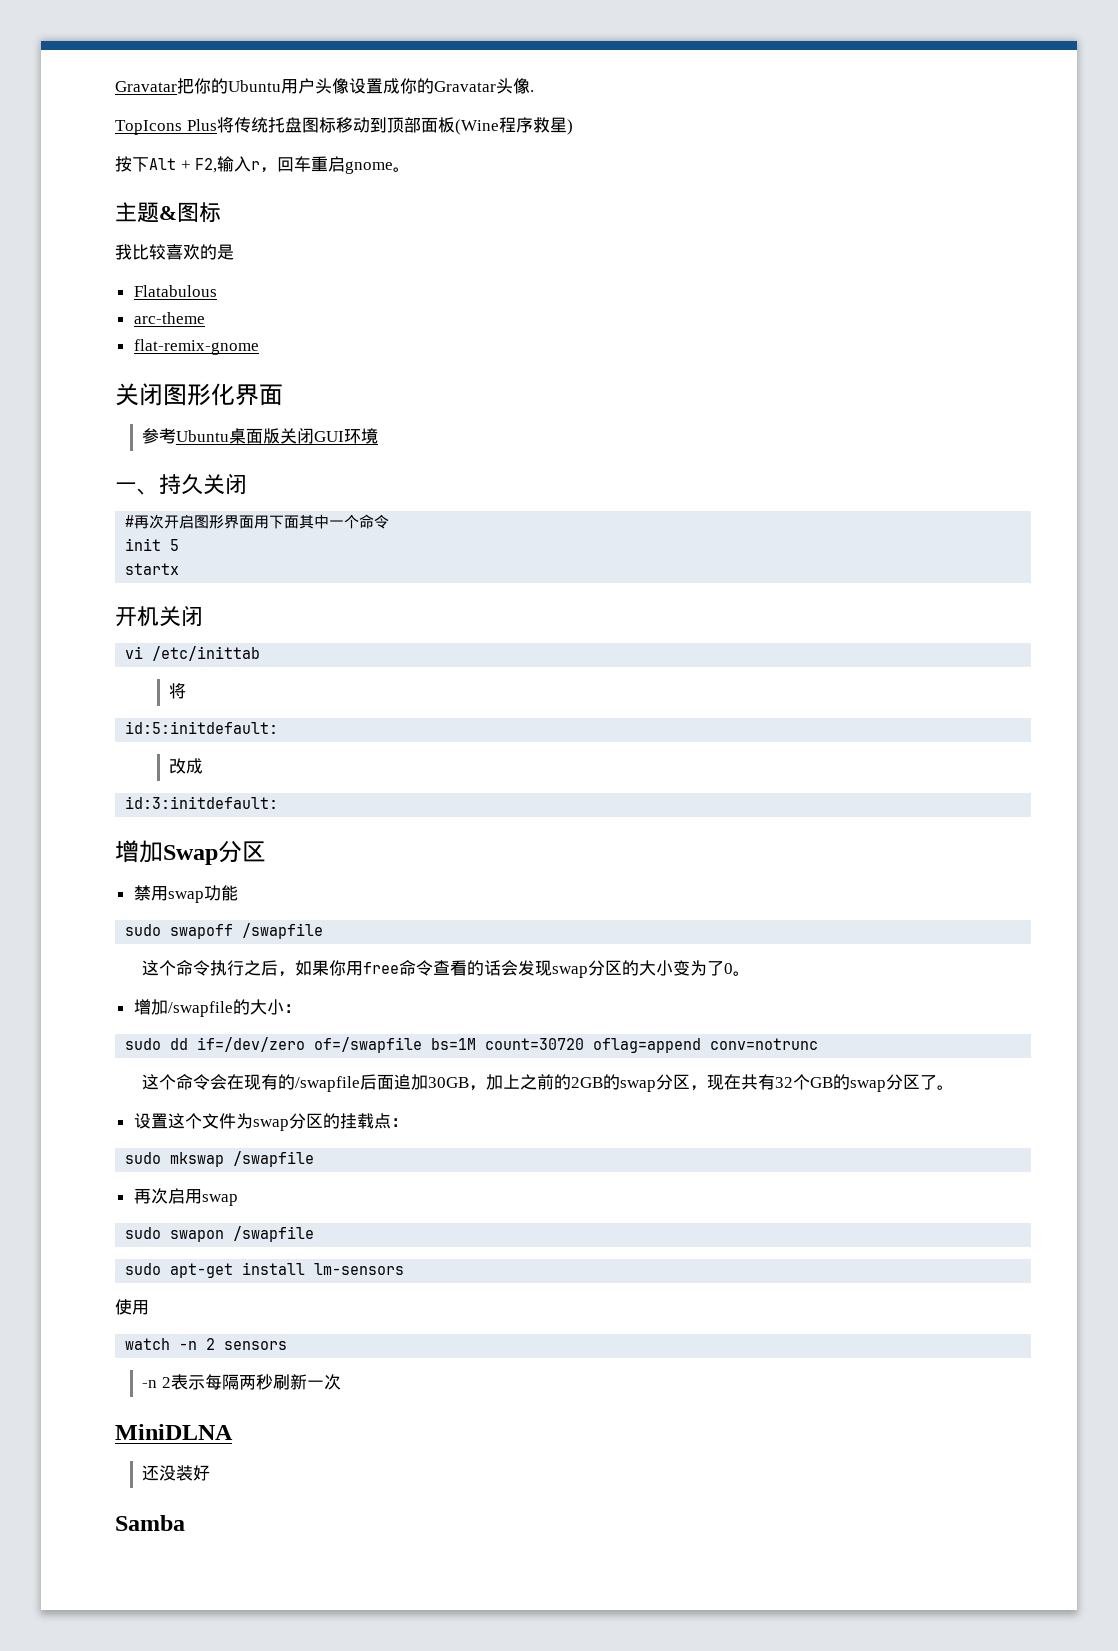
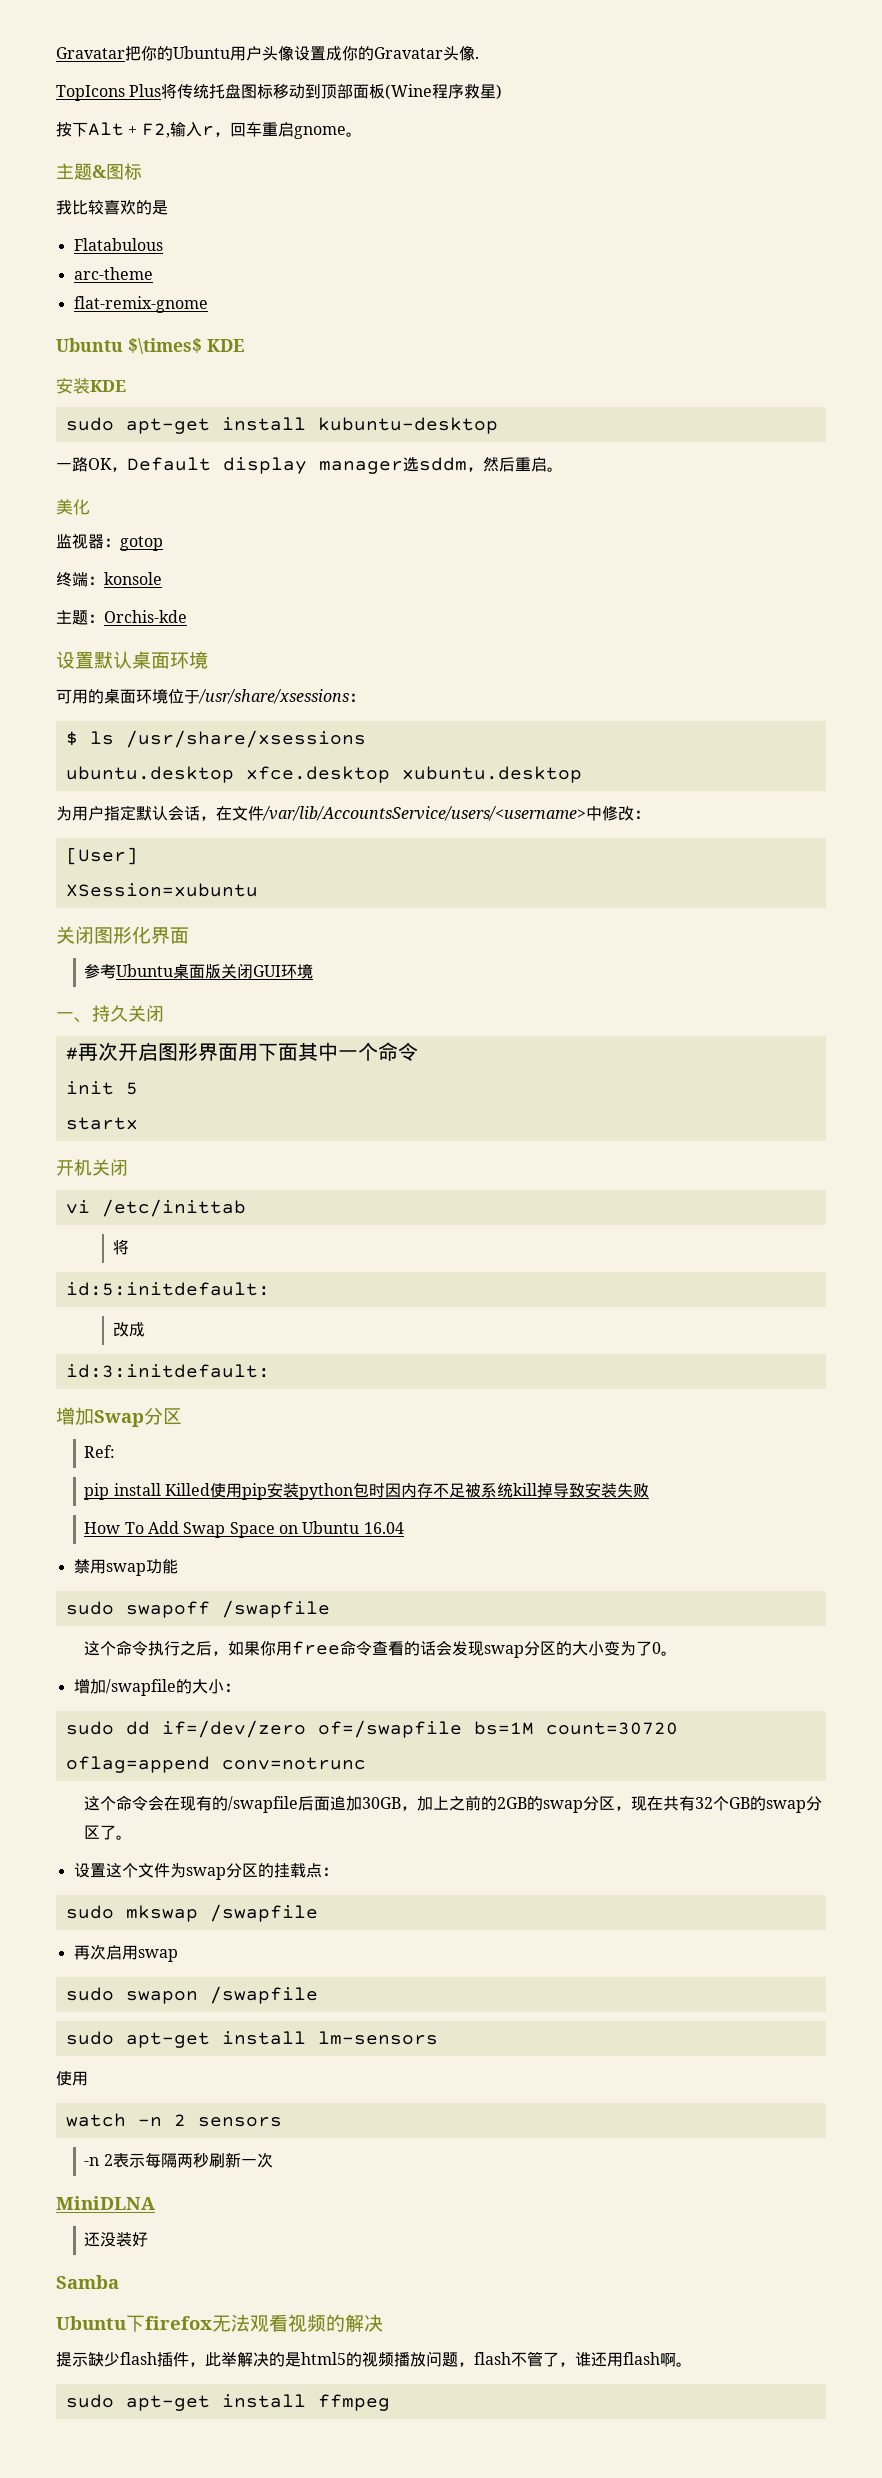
+ Ubuntu $\times$ KDE
+ 安装KDE
+ sudo apt-get install kubuntu-desktop
+ 一路OK，Default display manager选sddm，然后重启。
+ 美化
+ 监视器：gotop
+ 终端：konsole
+ 主题：Orchis-kde
+ 设置默认桌面环境
+ 可用的桌面环境位于/usr/share/xsessions：
+ $ ls /usr/share/xsessions
+ ubuntu.desktop xfce.desktop xubuntu.desktop
+ 为用户指定默认会话，在文件/var/lib/AccountsService/users/<username>中修改：
+ [User]
+ XSession=xubuntu
+ Ref:
+ pip install Killed使用pip安装python包时因内存不足被系统kill掉导致安装失败
+ How To Add Swap Space on Ubuntu 16.04
+ Ubuntu下firefox无法观看视频的解决
+ 提示缺少flash插件，此举解决的是html5的视频播放问题，flash不管了，谁还用flash啊。
+ sudo apt-get install ffmpeg

